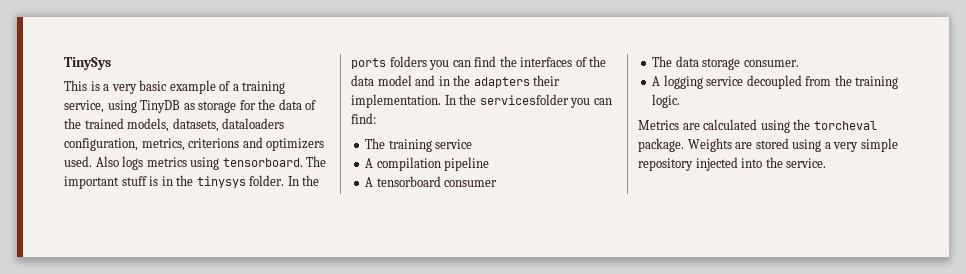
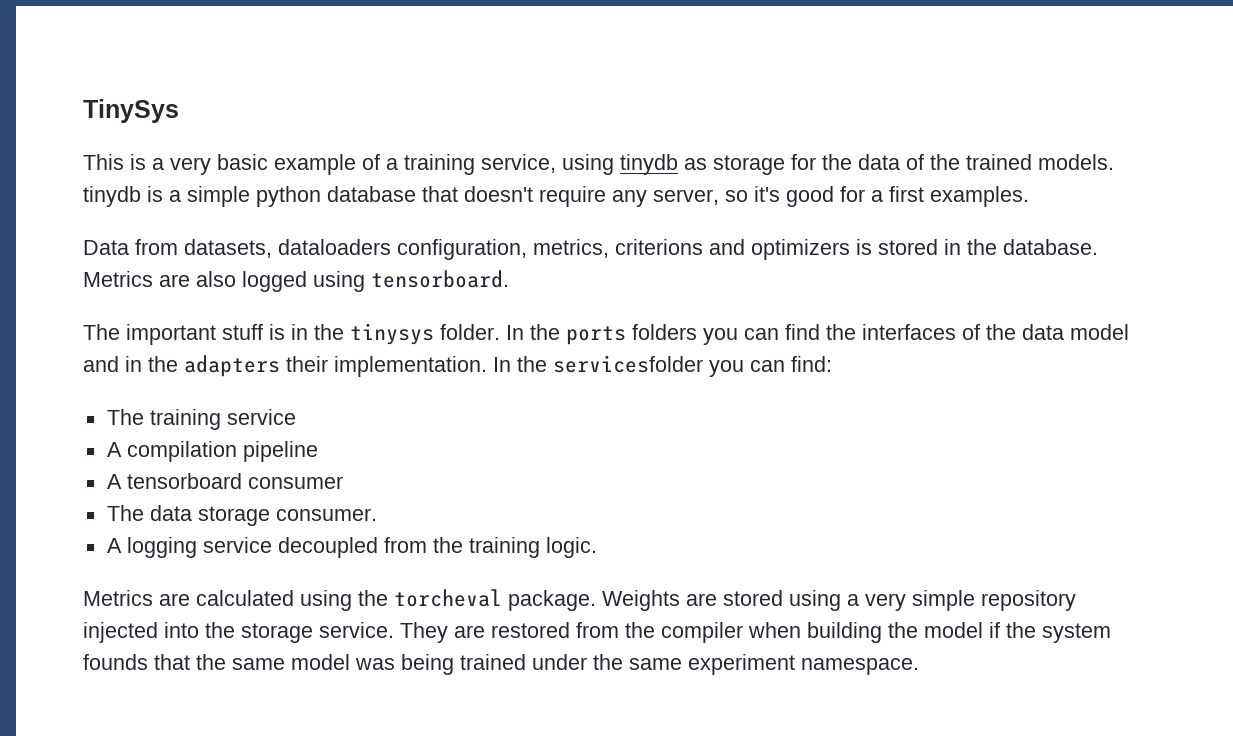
- This is a very basic example of a training service, using TinyDB as storage for the data of the trained models, datasets, dataloaders configuration, metrics, criterions and optimizers used. Also logs metrics using tensorboard. The important stuff is in the tinysys folder.
+ This is a very basic example of a training service, using tinydb as storage for the data of the trained models. tinydb is a simple python database that doesn't require any server, so it's good for a first examples.
+ Data from datasets, dataloaders configuration, metrics, criterions and optimizers is stored in the database. Metrics are also logged using tensorboard.
+ The important stuff is in the tinysys folder.
- Weights are stored using a very simple repository injected into the service.
+ Weights are stored using a very simple repository injected into the storage service. They are restored from the compiler when building the model if the system founds that the same model was being trained under the same experiment namespace.

